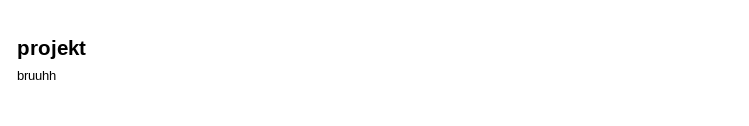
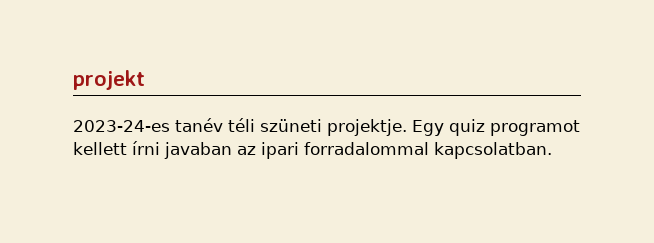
- bruuhh
+ 2023-24-es tanév téli szüneti projektje. Egy quiz programot kellett írni javaban az ipari forradalommal kapcsolatban.

